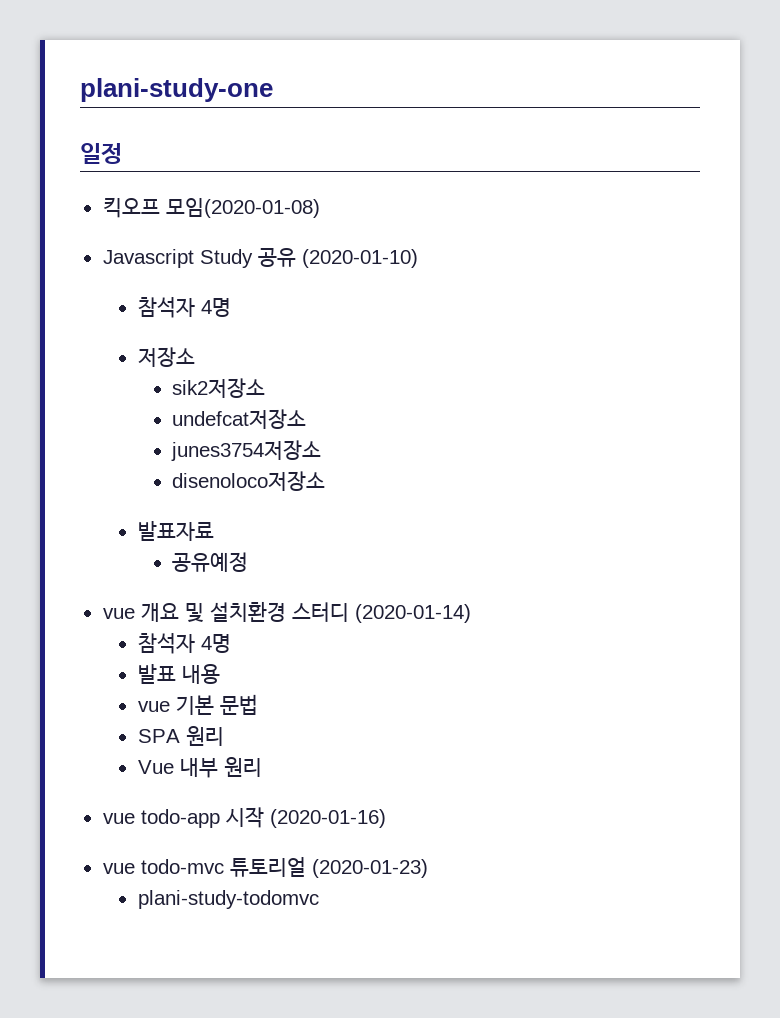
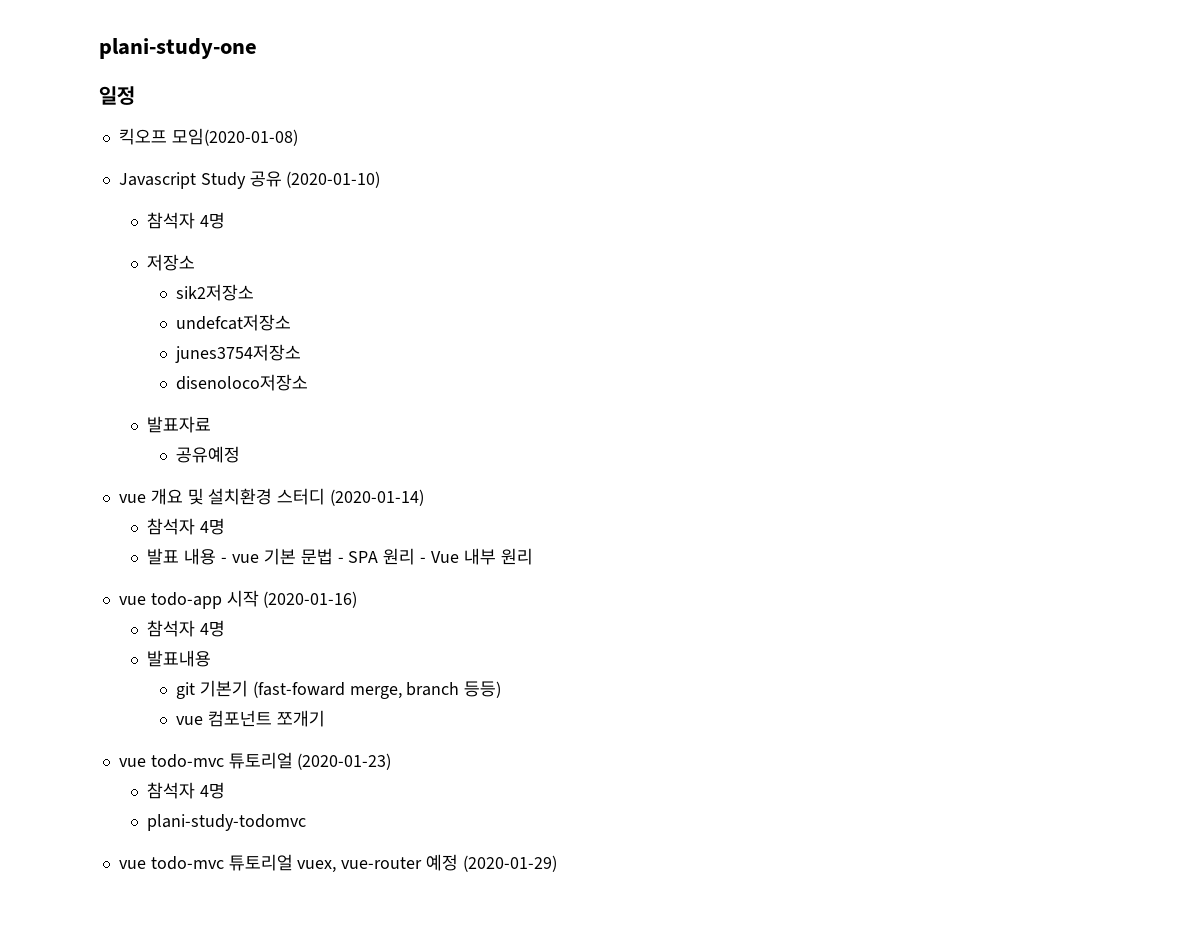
- 발표 내용
- vue 기본 문법
- SPA 원리
- Vue 내부 원리
+ 발표 내용 - vue 기본 문법 - SPA 원리 - Vue 내부 원리
  vue todo-app 시작 (2020-01-16)
+ 참석자 4명
+ 발표내용
+ git 기본기 (fast-foward merge, branch 등등)
+ vue 컴포넌트 쪼개기
  vue todo-mvc 튜토리얼 (2020-01-23)
+ 참석자 4명
+ vue todo-mvc 튜토리얼 vuex, vue-router 예정 (2020-01-29)

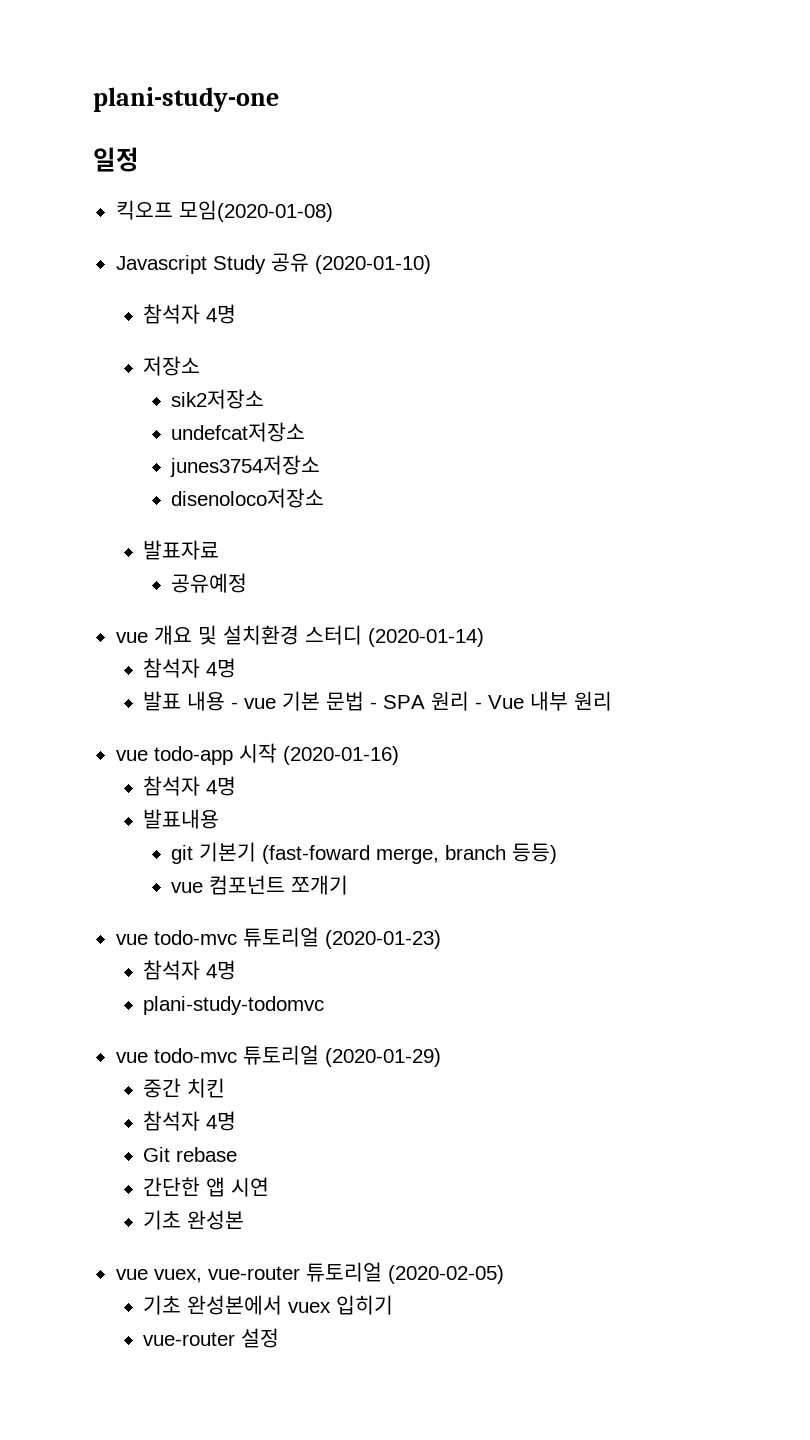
- vue todo-mvc 튜토리얼 vuex, vue-router 예정 (2020-01-29)
+ vue todo-mvc 튜토리얼 (2020-01-29)
+ 중간 치킨
+ 참석자 4명
+ Git rebase
+ 간단한 앱 시연
+ 기초 완성본
+ vue vuex, vue-router 튜토리얼 (2020-02-05)
+ 기초 완성본에서 vuex 입히기
+ vue-router 설정

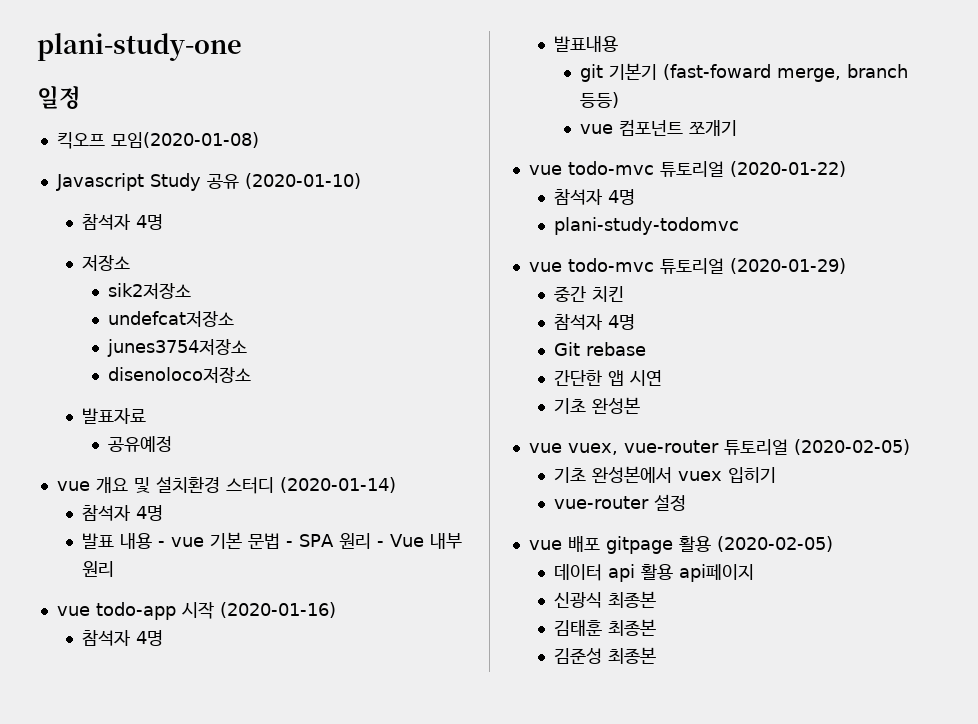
- vue todo-mvc 튜토리얼 (2020-01-23)
+ vue todo-mvc 튜토리얼 (2020-01-22)
+ vue 배포 gitpage 활용 (2020-02-05)
+ 데이터 api 활용 api페이지
+ 신광식 최종본
+ 김태훈 최종본
+ 김준성 최종본

